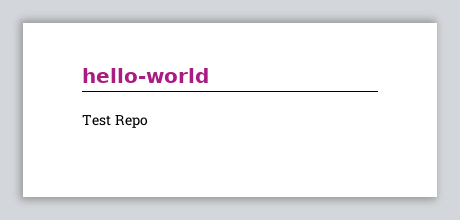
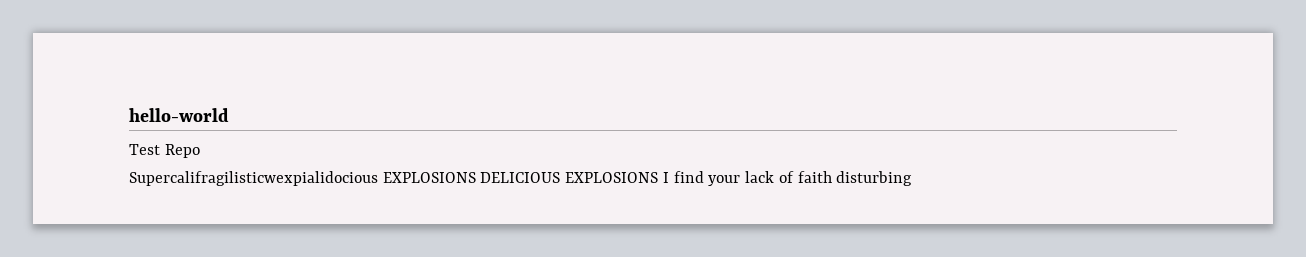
+ Supercalifragilisticwexpialidocious EXPLOSIONS DELICIOUS EXPLOSIONS I find your lack of faith disturbing

